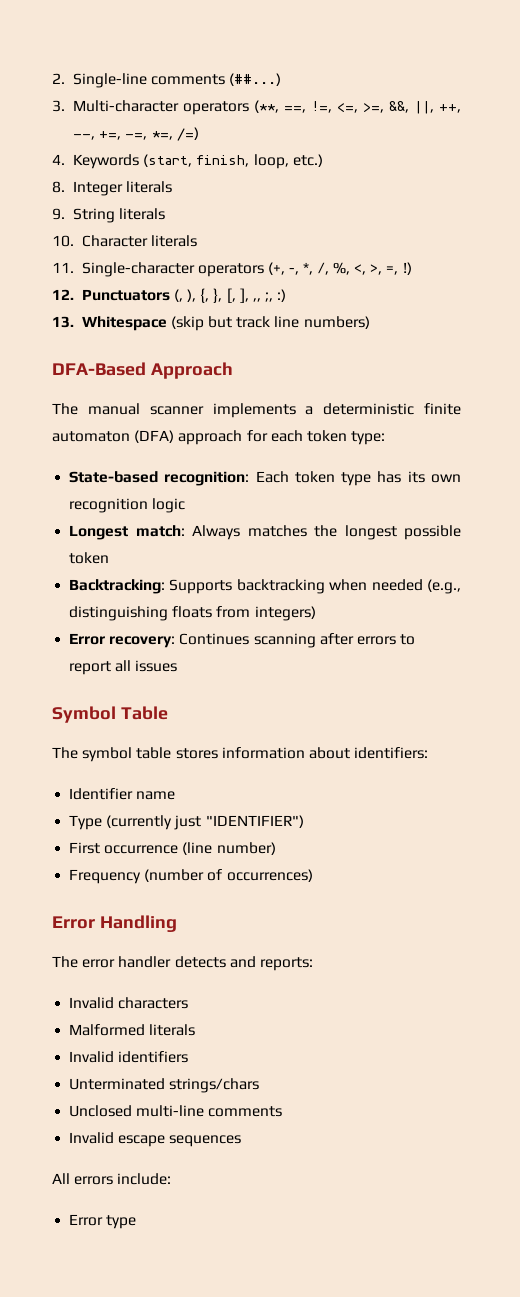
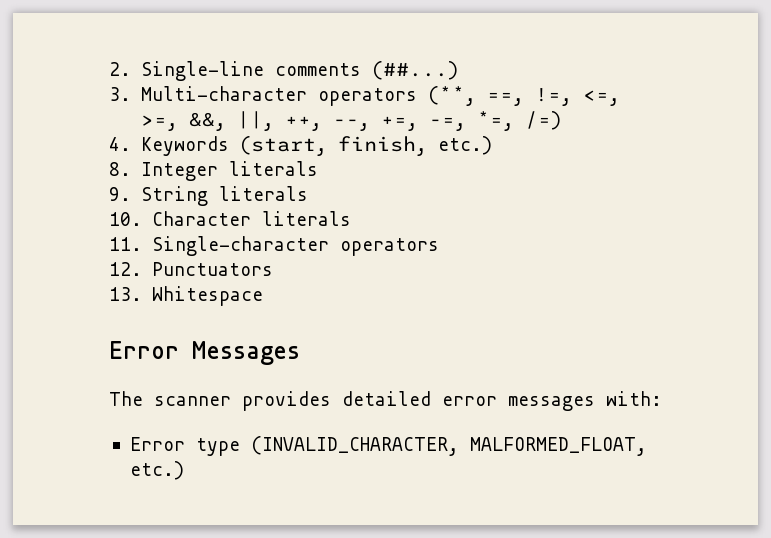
- 4. Keywords (start, finish, loop, etc.)
+ 4. Keywords (start, finish, etc.)
- 11. Single-character operators (+, -, *, /, %, <, >, =, !)
- 12. Punctuators (, ), {, }, [, ], ,, ;, :)
- 13. Whitespace (skip but track line numbers)
- DFA-Based Approach
- The manual scanner implements a deterministic finite automaton (DFA) approach for each token type:
- State-based recognition: Each token type has its own recognition logic
- Longest match: Always matches the longest possible token
- Backtracking: Supports backtracking when needed (e.g., distinguishing floats from integers)
- Error recovery: Continues scanning after errors to report all issues
- Symbol Table
- The symbol table stores information about identifiers:
- Identifier name
- Type (currently just "IDENTIFIER")
- First occurrence (line number)
- Frequency (number of occurrences)
- Error Handling
- The error handler detects and reports:
- Invalid characters
- Malformed literals
- Invalid identifiers
- Unterminated strings/chars
- Unclosed multi-line comments
- Invalid escape sequences
- All errors include:
+ 11. Single-character operators
+ 12. Punctuators
+ 13. Whitespace
+ Error Messages
+ The scanner provides detailed error messages with:
- Error type
+ Error type (INVALID_CHARACTER, MALFORMED_FLOAT, etc.)

